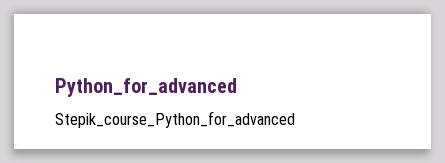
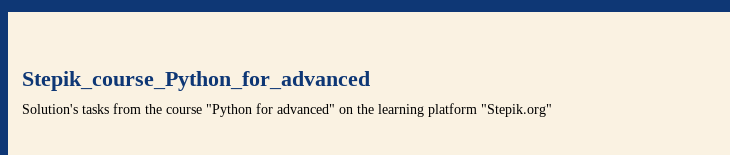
- Python_for_advanced
  Stepik_course_Python_for_advanced
+ Solution's tasks from the course "Python for advanced" on the learning platform "Stepik.org"

